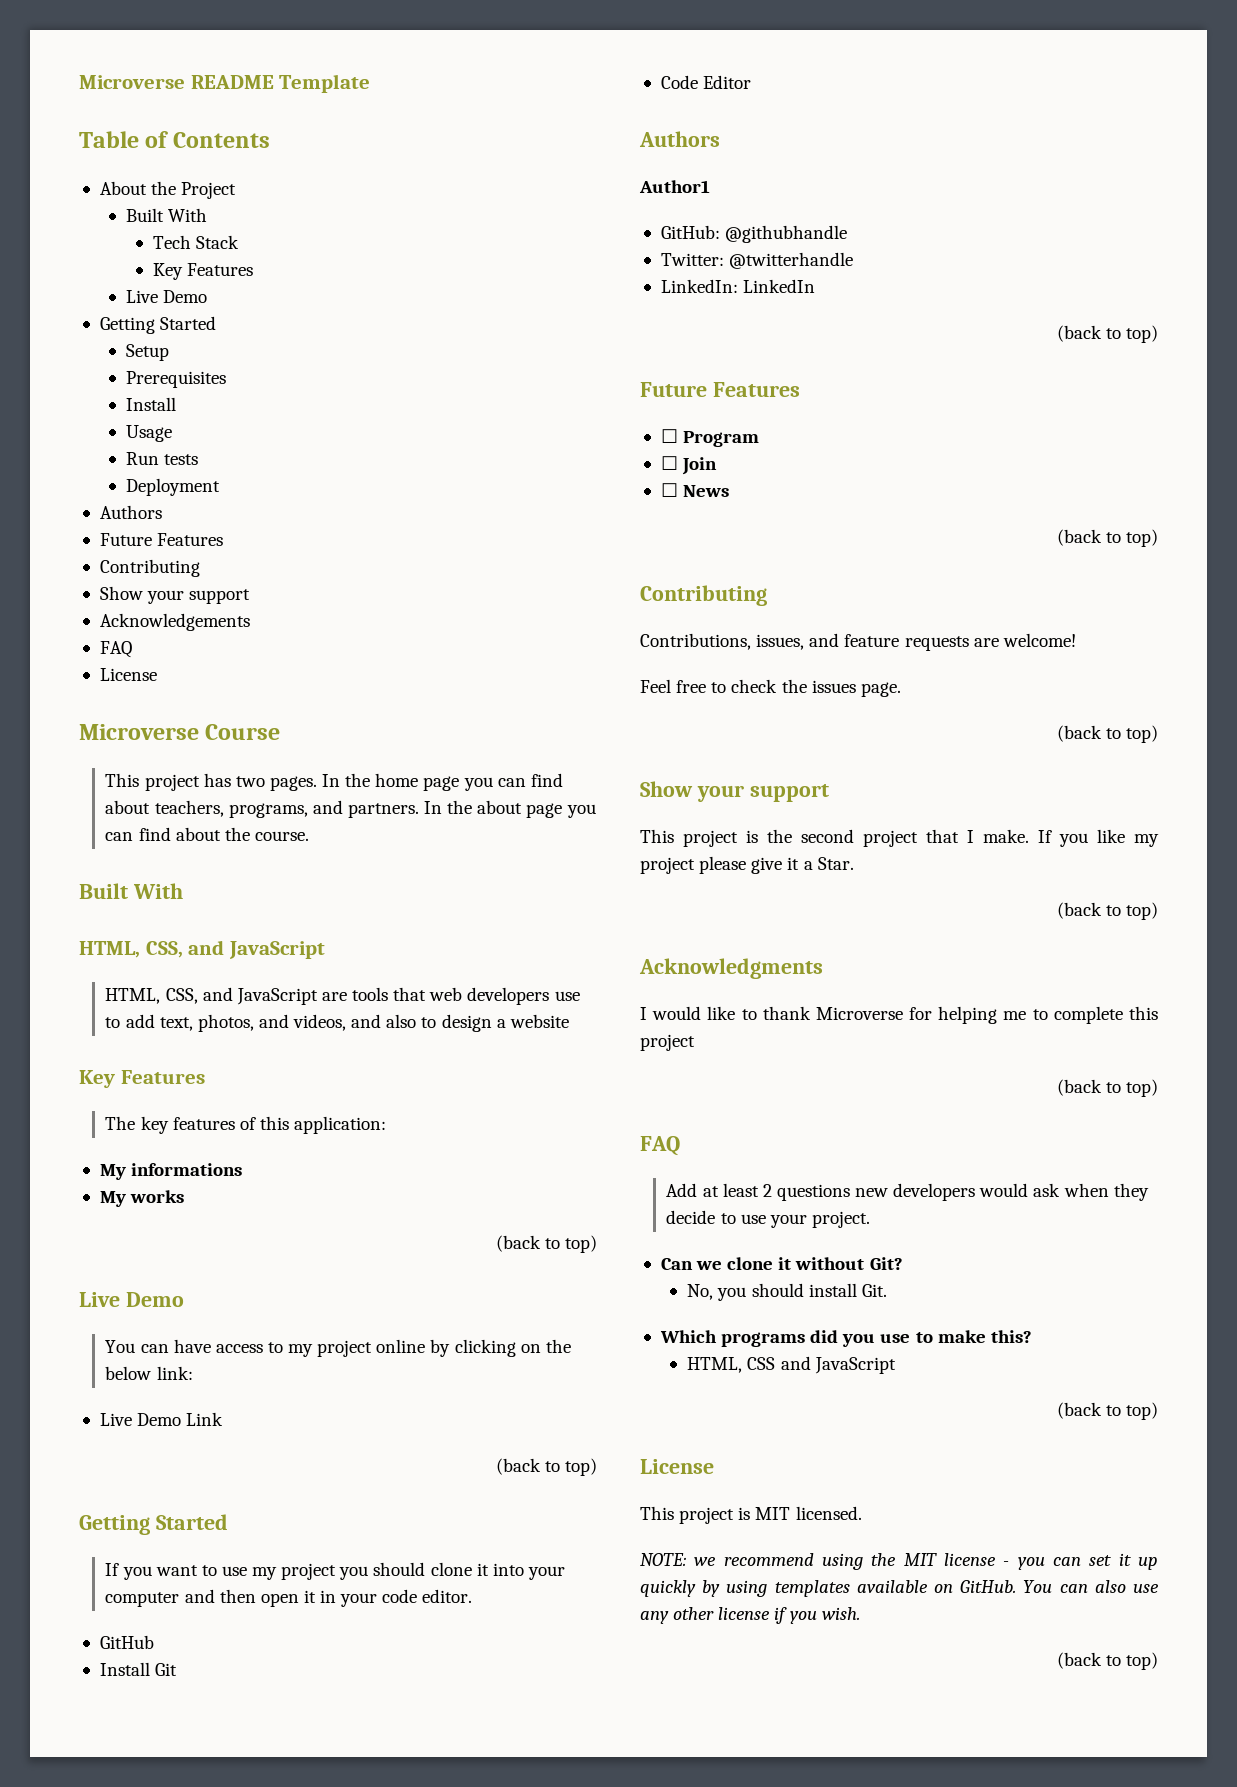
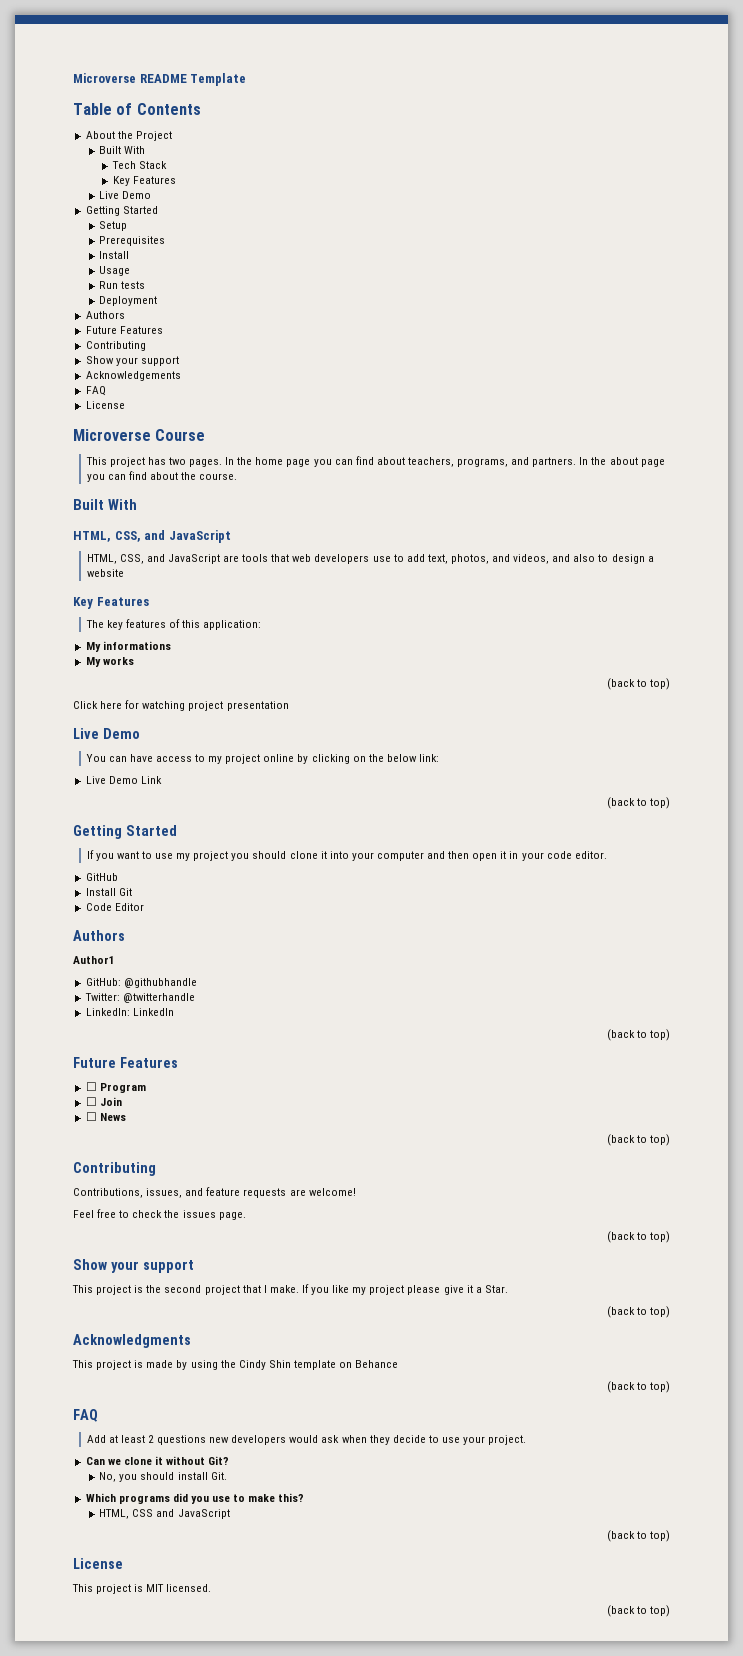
+ Click here for watching project presentation
- I would like to thank Microverse for helping me to complete this project
+ This project is made by using the Cindy Shin template on Behance
- NOTE: we recommend using the MIT license - you can set it up quickly by using templates available on GitHub. You can also use any other license if you wish.

